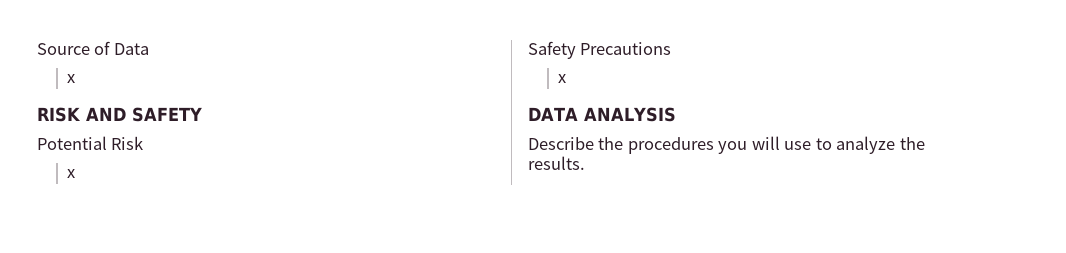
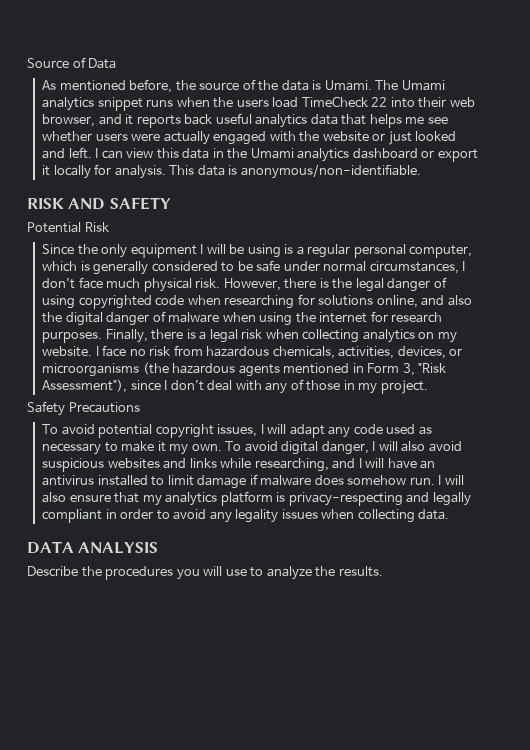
  Source of Data
- x
+ As mentioned before, the source of the data is Umami. The Umami analytics snippet runs when the users load TimeCheck 22 into their web browser, and it reports back useful analytics data that helps me see whether users were actually engaged with the website or just looked and left. I can view this data in the Umami analytics dashboard or export it locally for analysis. This data is anonymous/non-identifiable.
  Potential Risk
- x
+ Since the only equipment I will be using is a regular personal computer, which is generally considered to be safe under normal circumstances, I don't face much physical risk. However, there is the legal danger of using copyrighted code when researching for solutions online, and also the digital danger of malware when using the internet for research purposes. Finally, there is a legal risk when collecting analytics on my website. I face no risk from hazardous chemicals, activities, devices, or microorganisms (the hazardous agents mentioned in Form 3, "Risk Assessment"), since I don't deal with any of those in my project.
  Safety Precautions
- x
+ To avoid potential copyright issues, I will adapt any code used as necessary to make it my own. To avoid digital danger, I will also avoid suspicious websites and links while researching, and I will have an antivirus installed to limit damage if malware does somehow run. I will also ensure that my analytics platform is privacy-respecting and legally compliant in order to avoid any legality issues when collecting data.

